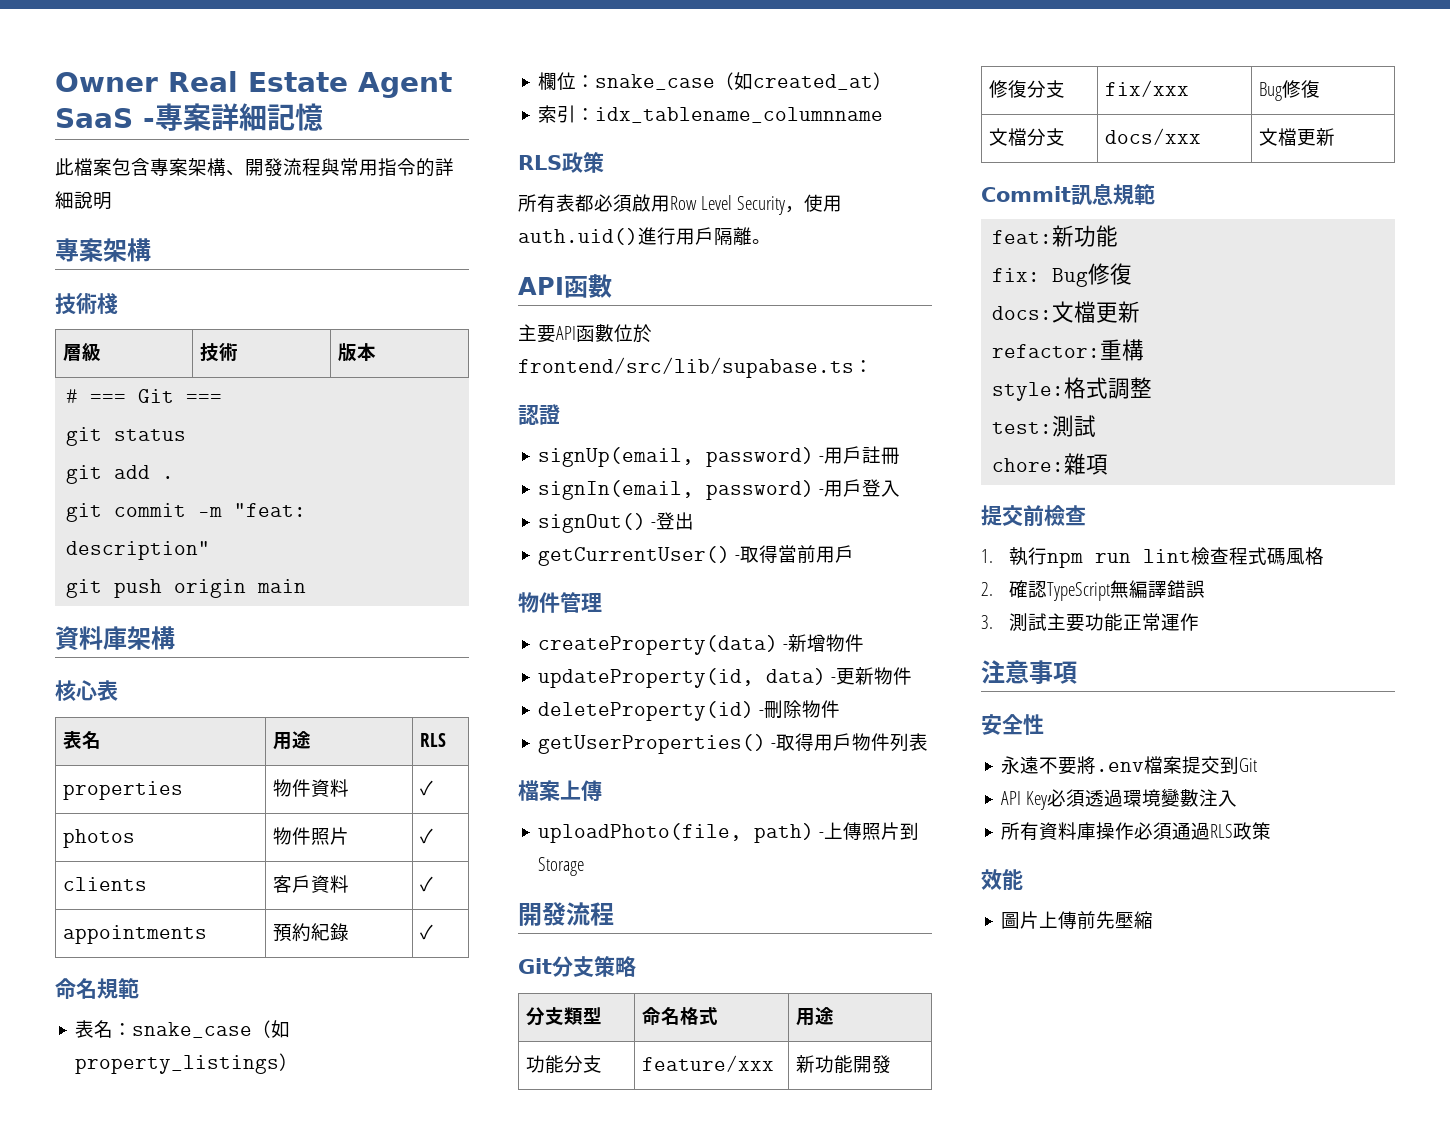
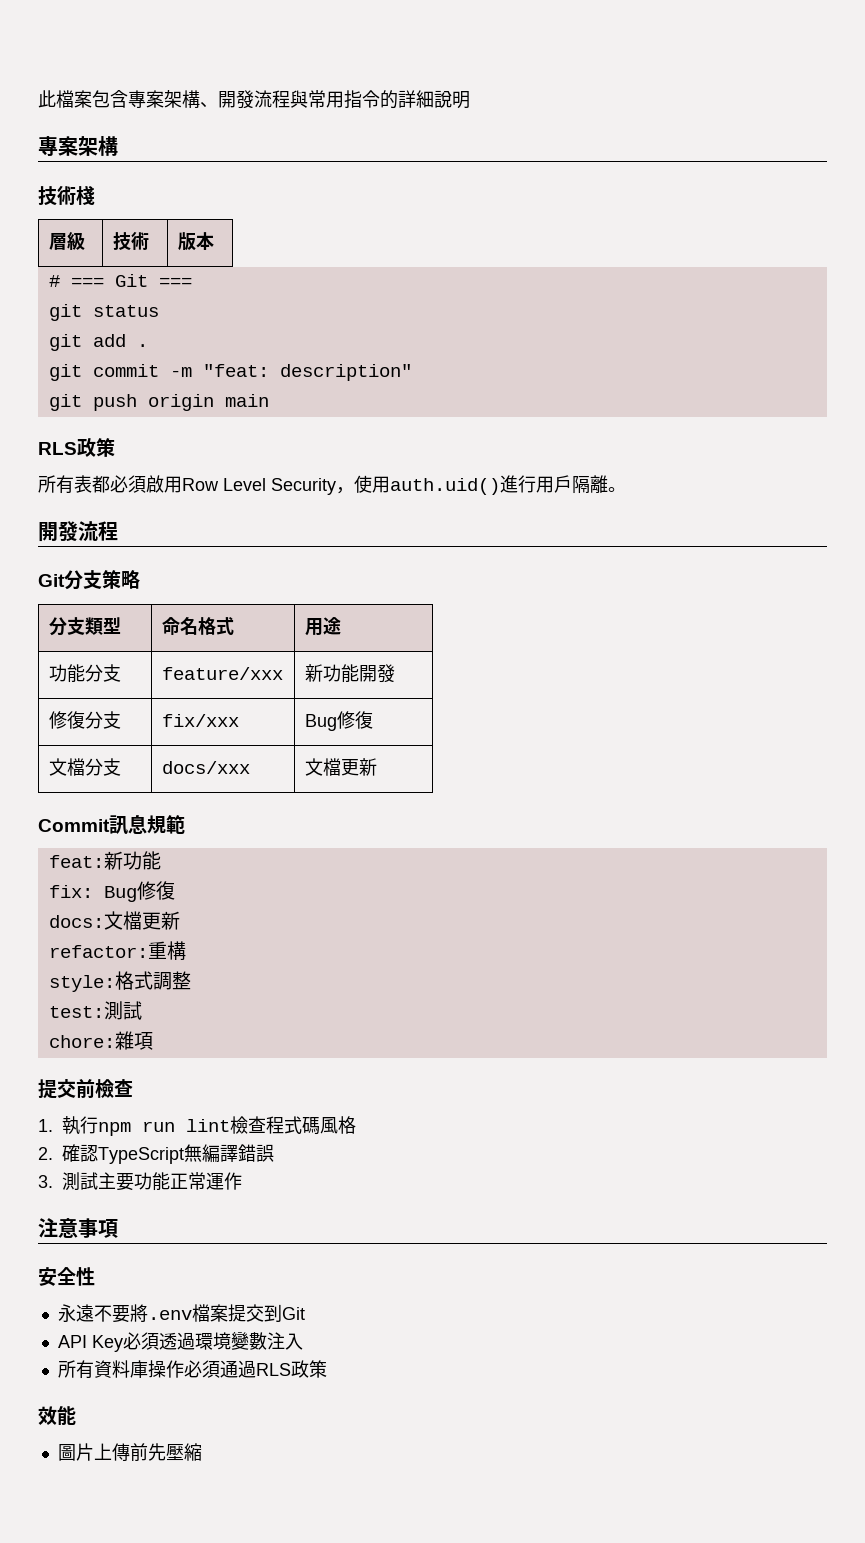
- Owner Real Estate Agent SaaS -專案詳細記憶
- 資料庫架構
- 核心表
- 表名 | 用途 | RLS
- properties | 物件資料 | ✓
- photos | 物件照片 | ✓
- clients | 客戶資料 | ✓
- appointments | 預約紀錄 | ✓
- 命名規範
- 表名：snake_case（如property_listings）
- 欄位：snake_case（如created_at）
- 索引：idx_tablename_columnname
  所有表都必須啟用Row Level Security，使用auth.uid()進行用戶隔離。
- API函數
- 主要API函數位於frontend/src/lib/supabase.ts：
- 認證
- signUp(email, password) -用戶註冊
- signIn(email, password) -用戶登入
- signOut() -登出
- getCurrentUser() -取得當前用戶
- 物件管理
- createProperty(data) -新增物件
- updateProperty(id, data) -更新物件
- deleteProperty(id) -刪除物件
- getUserProperties() -取得用戶物件列表
- 檔案上傳
- uploadPhoto(file, path) -上傳照片到Storage

